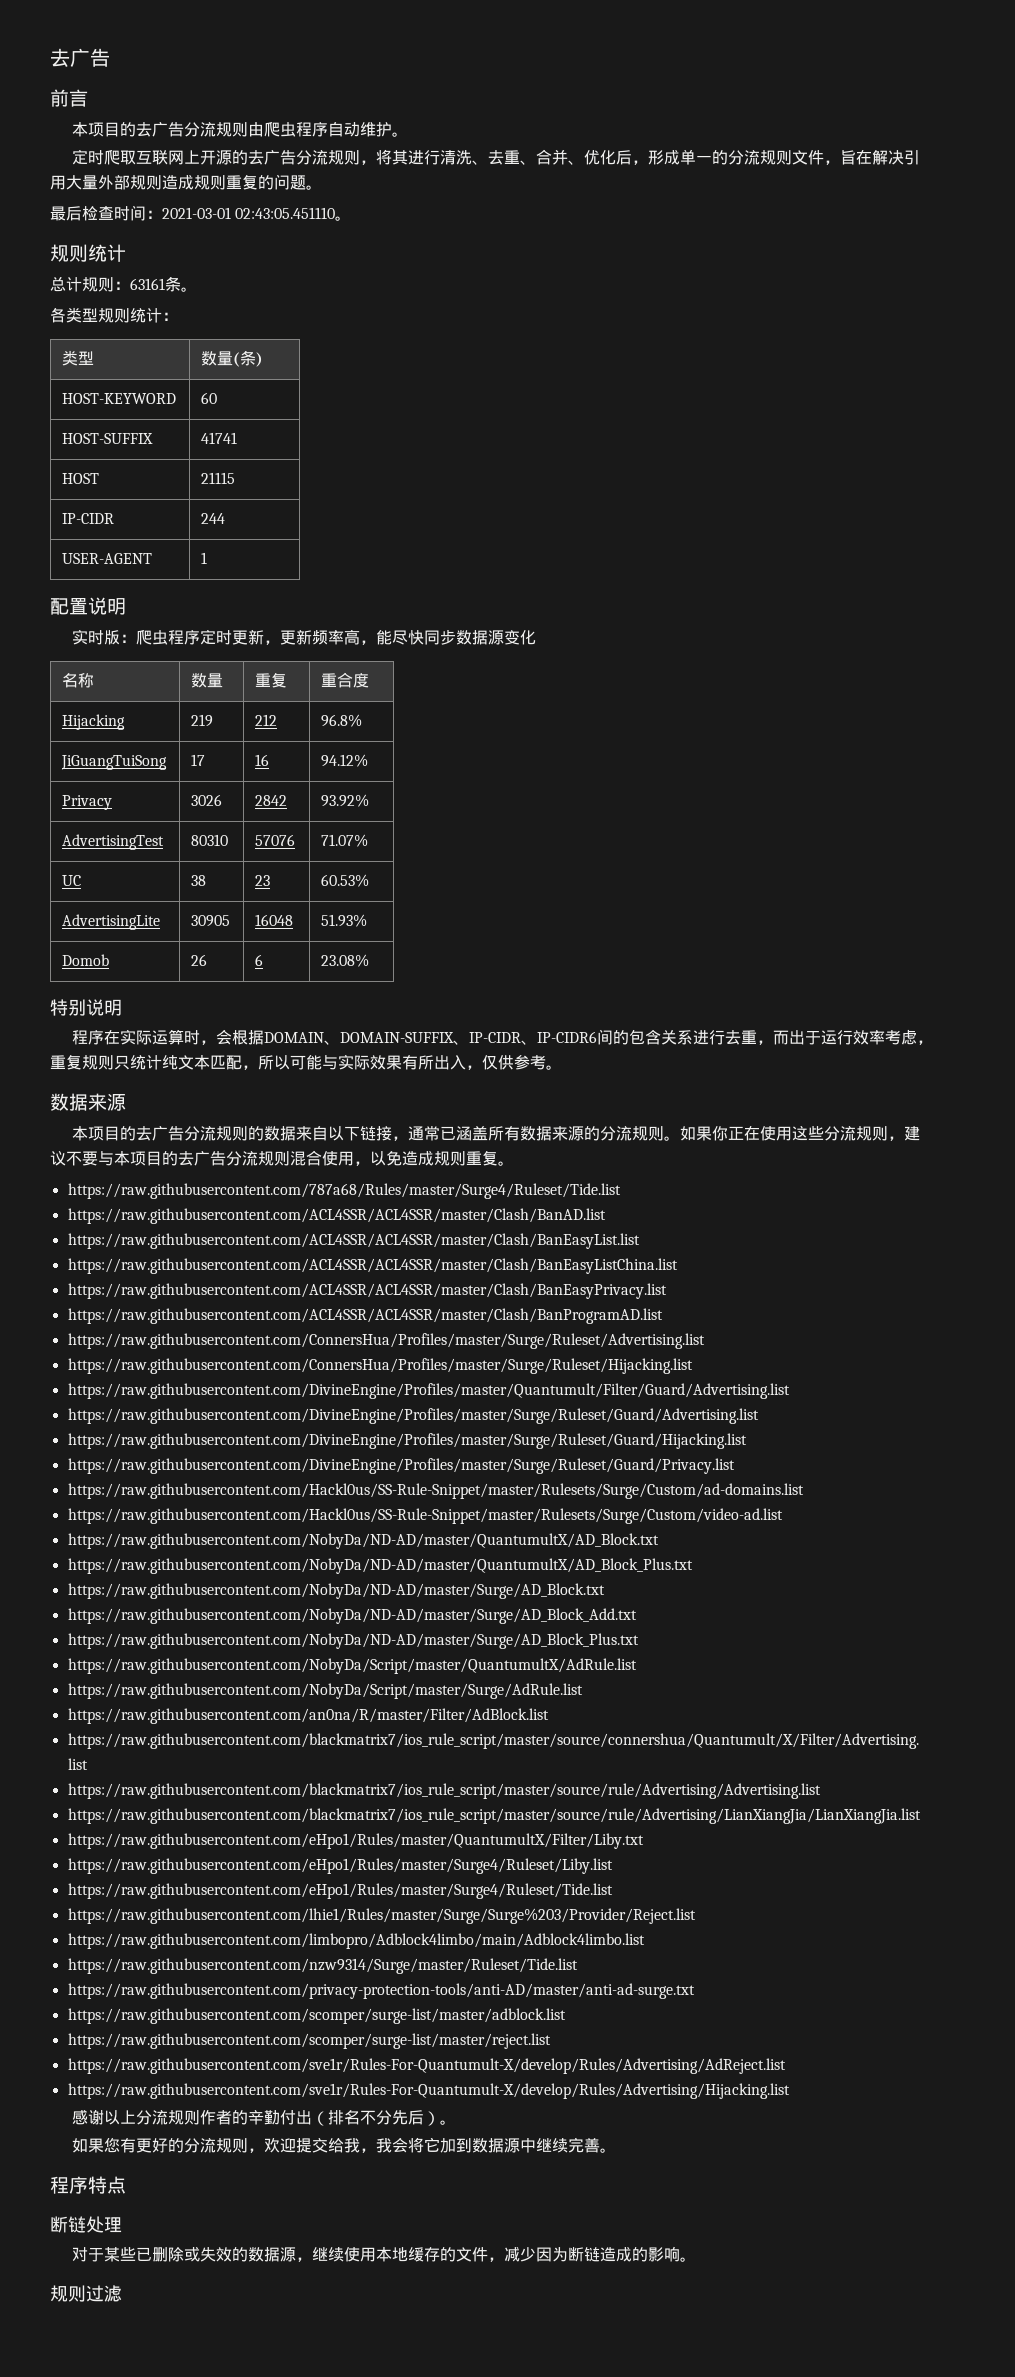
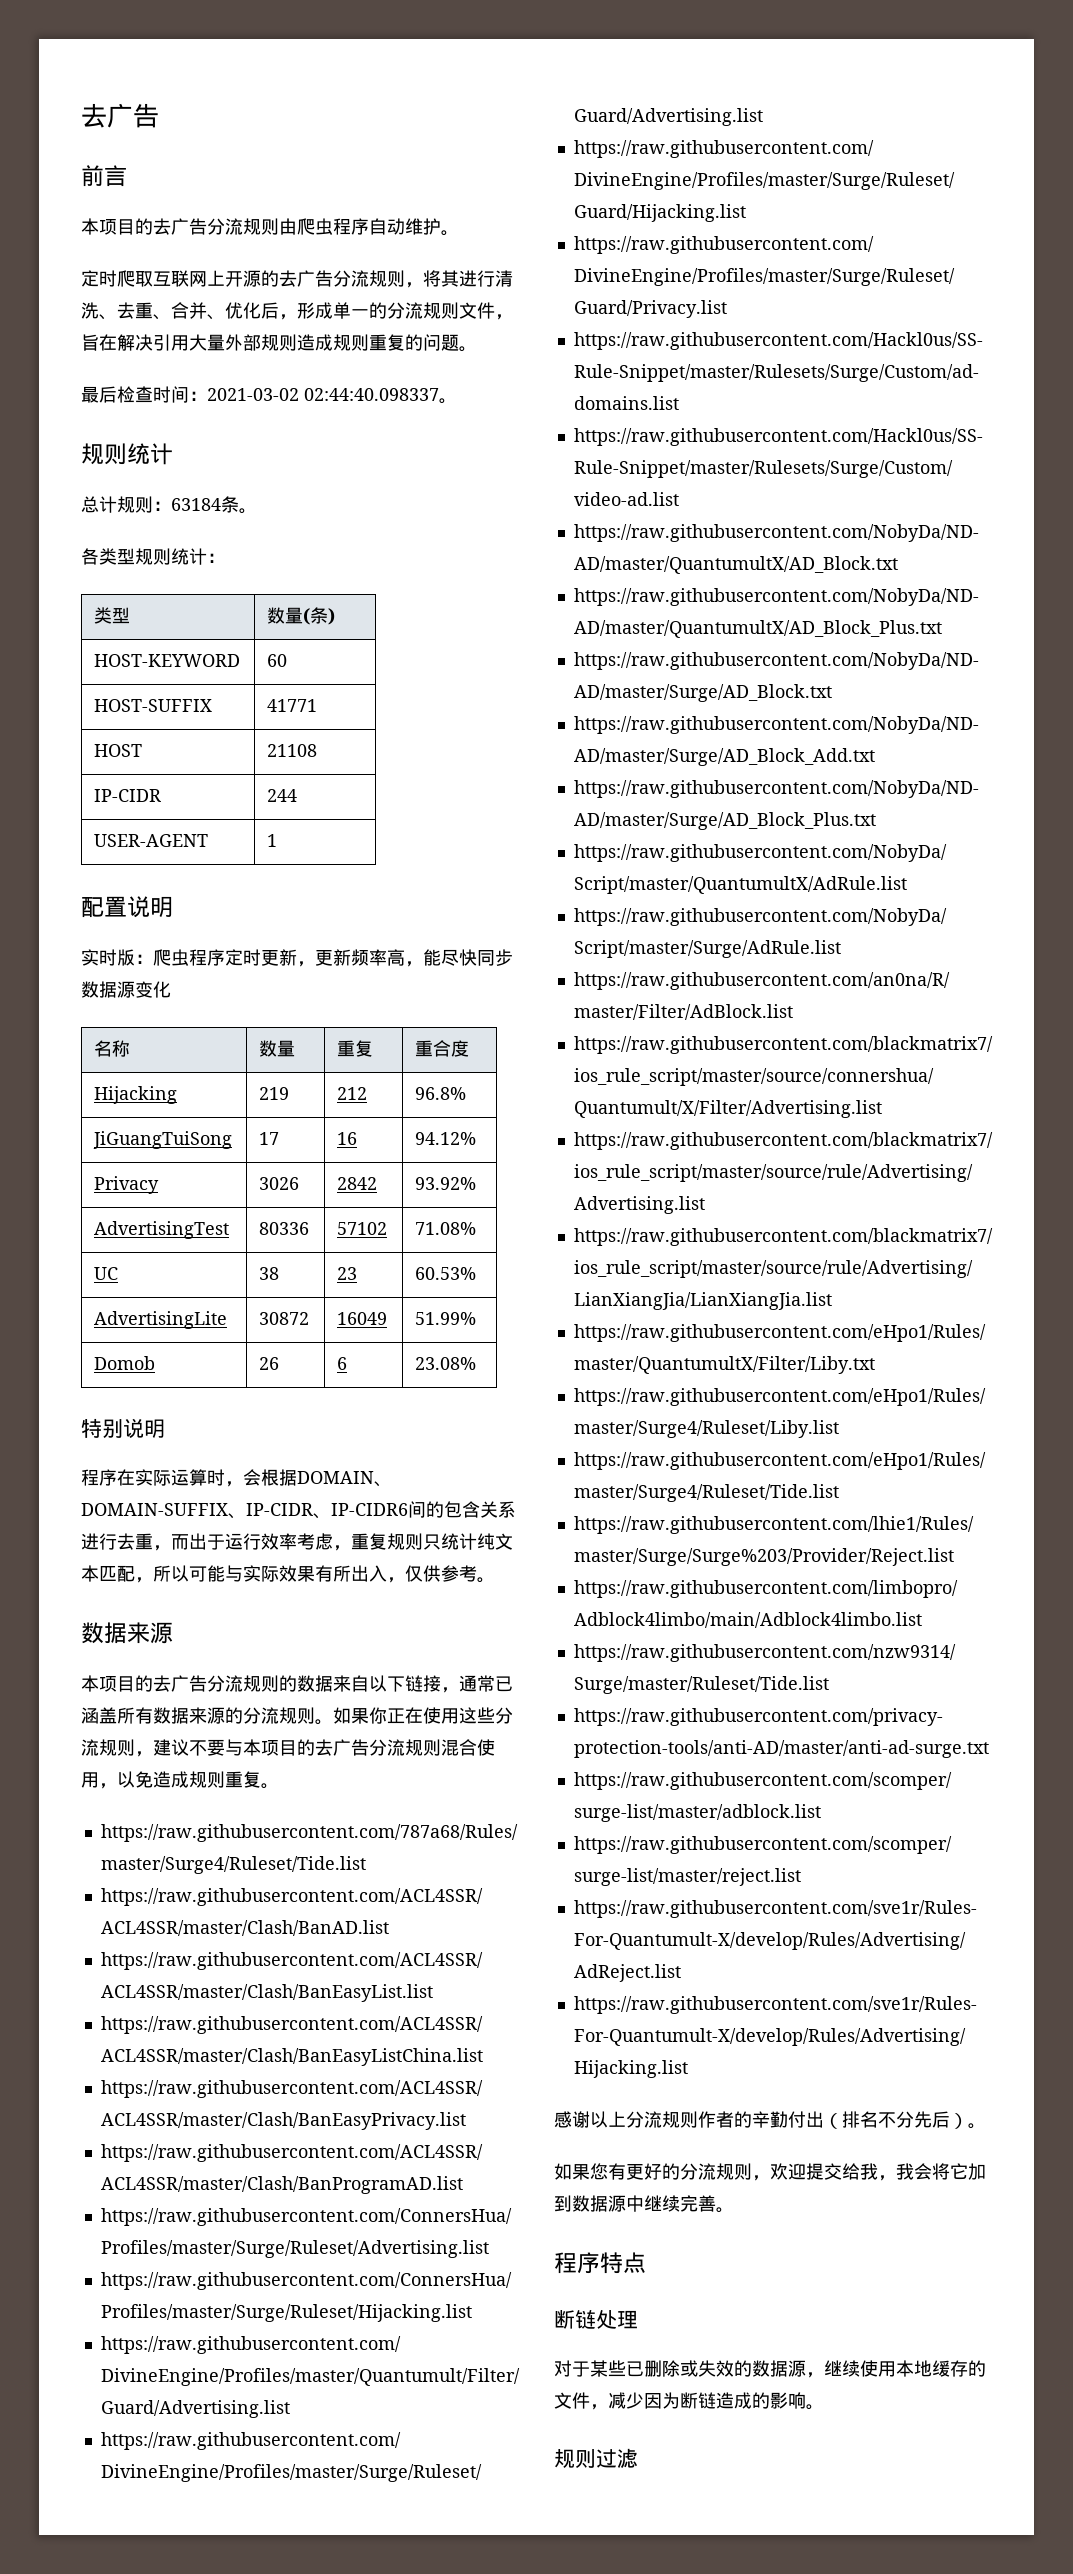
- 最后检查时间：2021-03-01 02:43:05.451110。
+ 最后检查时间：2021-03-02 02:44:40.098337。
- 总计规则：63161条。
+ 总计规则：63184条。
- HOST-SUFFIX | 41741
+ HOST-SUFFIX | 41771
- HOST | 21115
+ HOST | 21108
- AdvertisingTest | 80310 | 57076 | 71.07%
+ AdvertisingTest | 80336 | 57102 | 71.08%
- AdvertisingLite | 30905 | 16048 | 51.93%
+ AdvertisingLite | 30872 | 16049 | 51.99%

